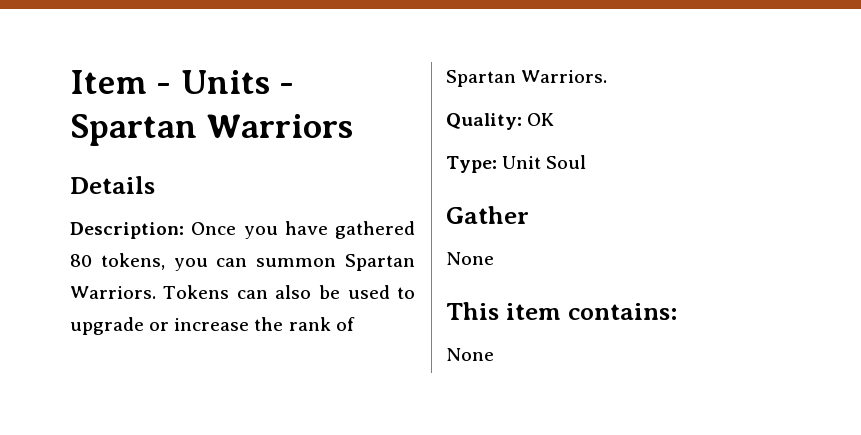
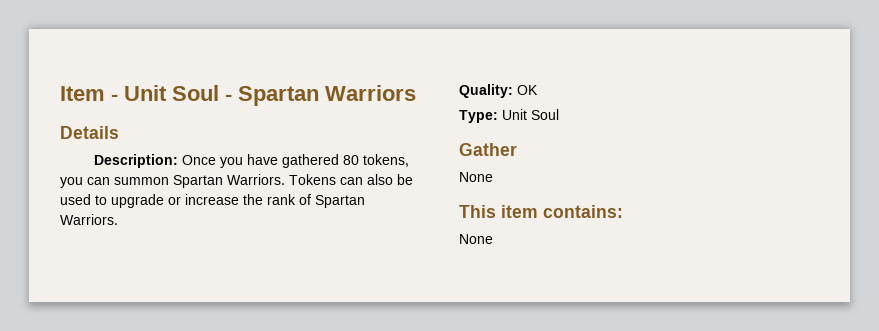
- Item - Units - Spartan Warriors
+ Item - Unit Soul - Spartan Warriors

